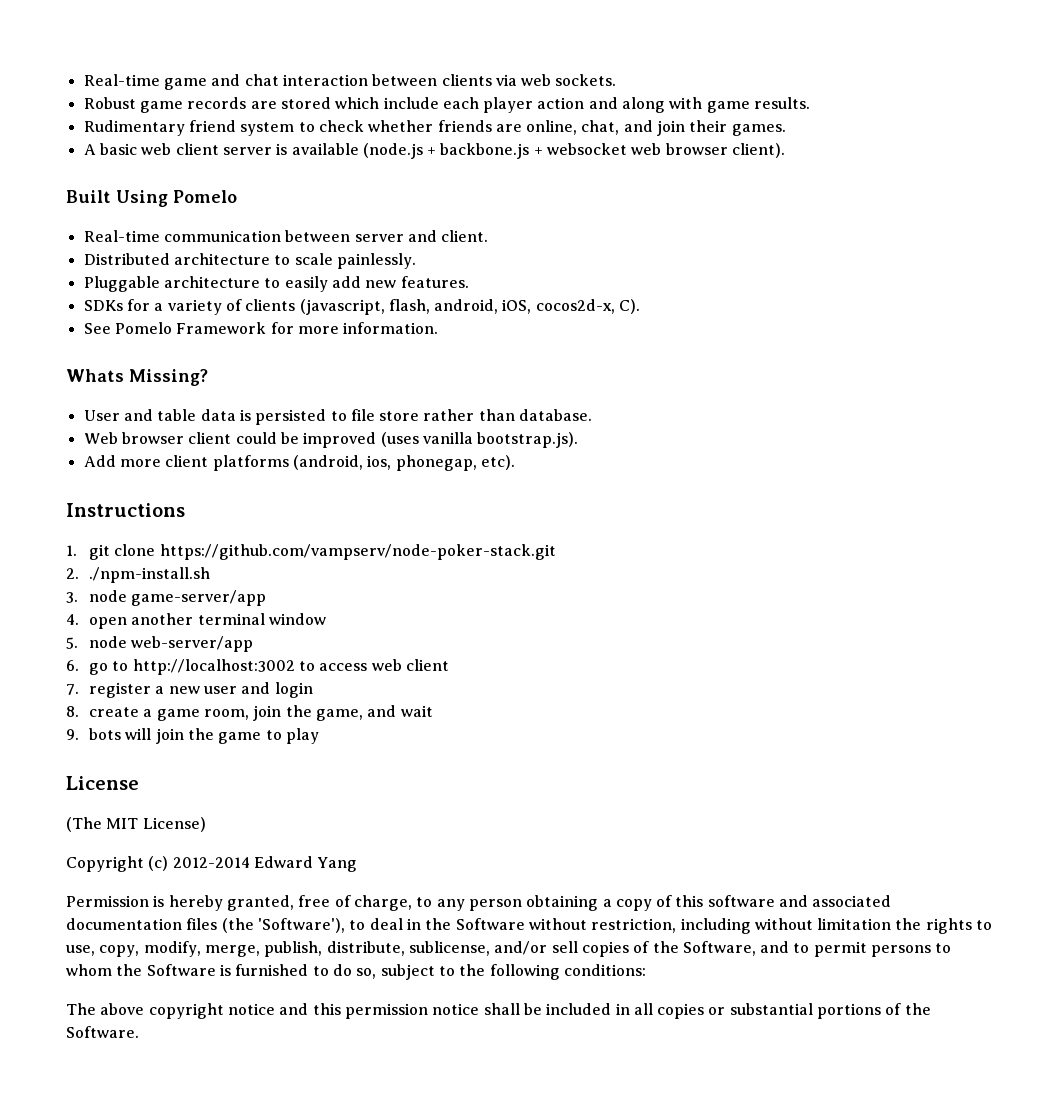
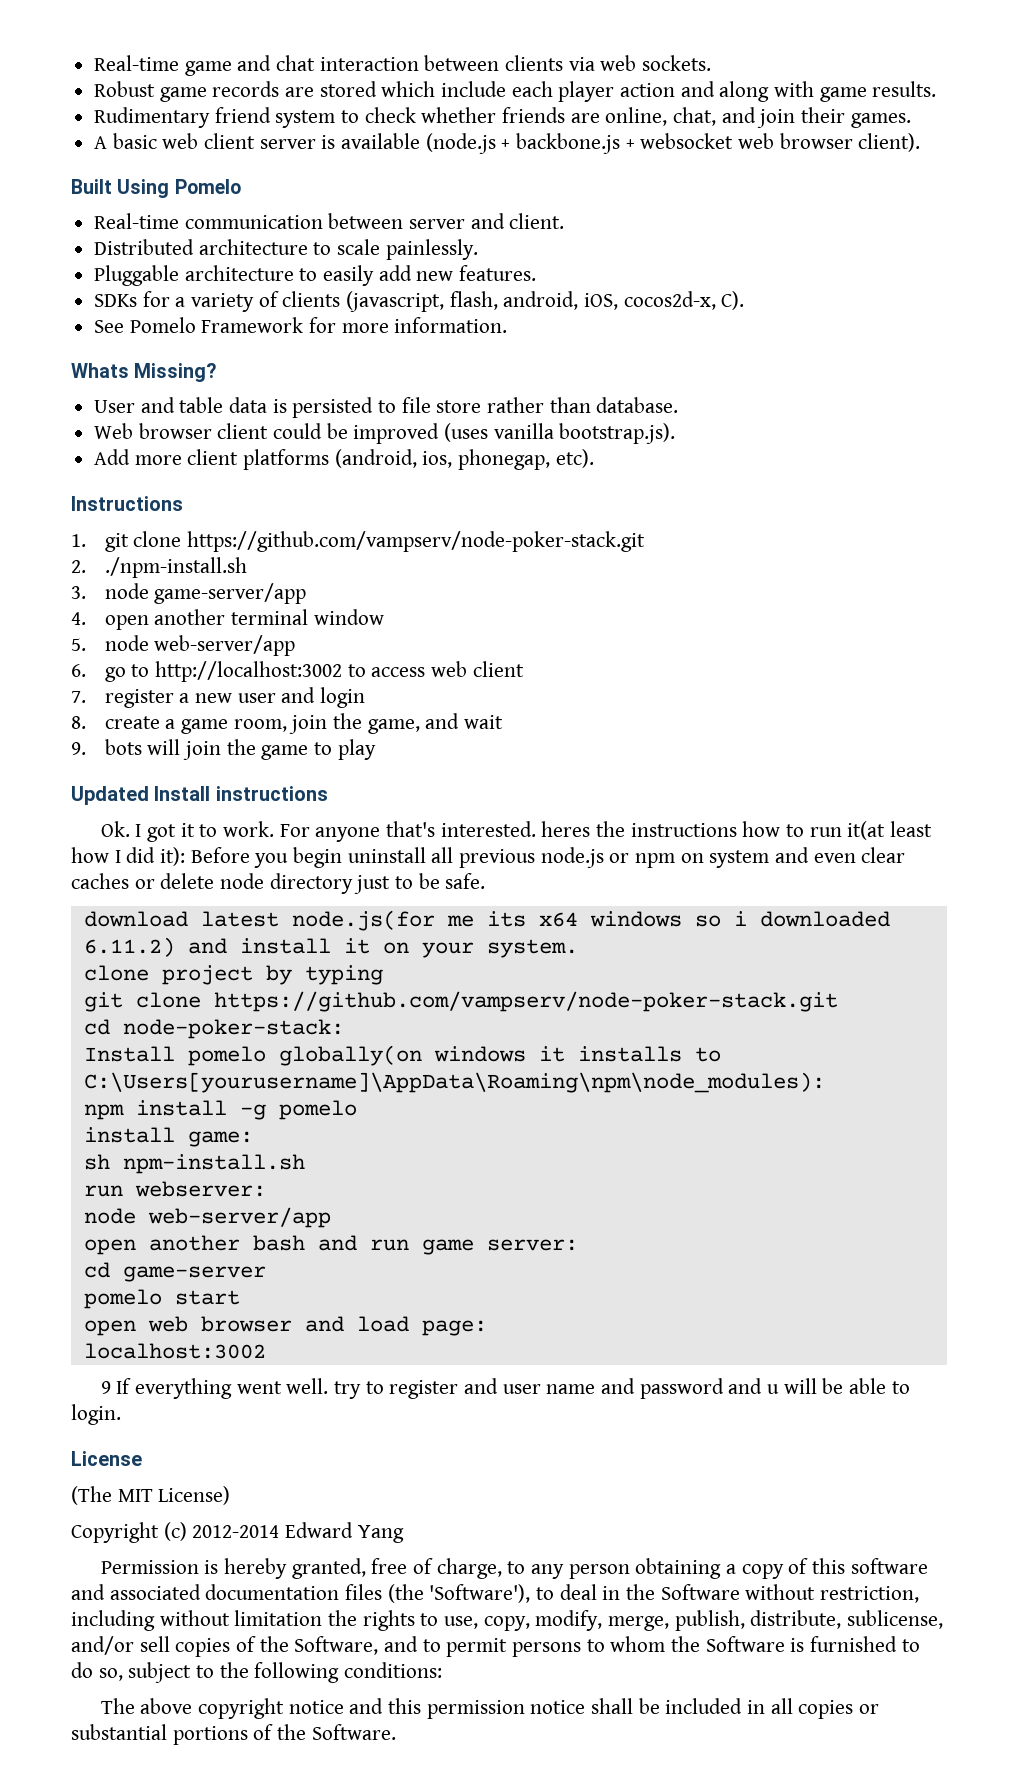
+ Updated Install instructions
+ Ok. I got it to work. For anyone that's interested. heres the instructions how to run it(at least how I did it): Before you begin uninstall all previous node.js or npm on system and even clear caches or delete node directory just to be safe.
+ download latest node.js(for me its x64 windows so i downloaded 6.11.2) and install it on your system.
+ clone project by typing
+ git clone https://github.com/vampserv/node-poker-stack.git
+ cd node-poker-stack:
+ Install pomelo globally(on windows it installs to C:\Users[yourusername]\AppData\Roaming\npm\node_modules):
+ npm install -g pomelo
+ install game:
+ sh npm-install.sh
+ run webserver:
+ node web-server/app
+ open another bash and run game server:
+ cd game-server
+ pomelo start
+ open web browser and load page:
+ localhost:3002
+ 9 If everything went well. try to register and user name and password and u will be able to login.

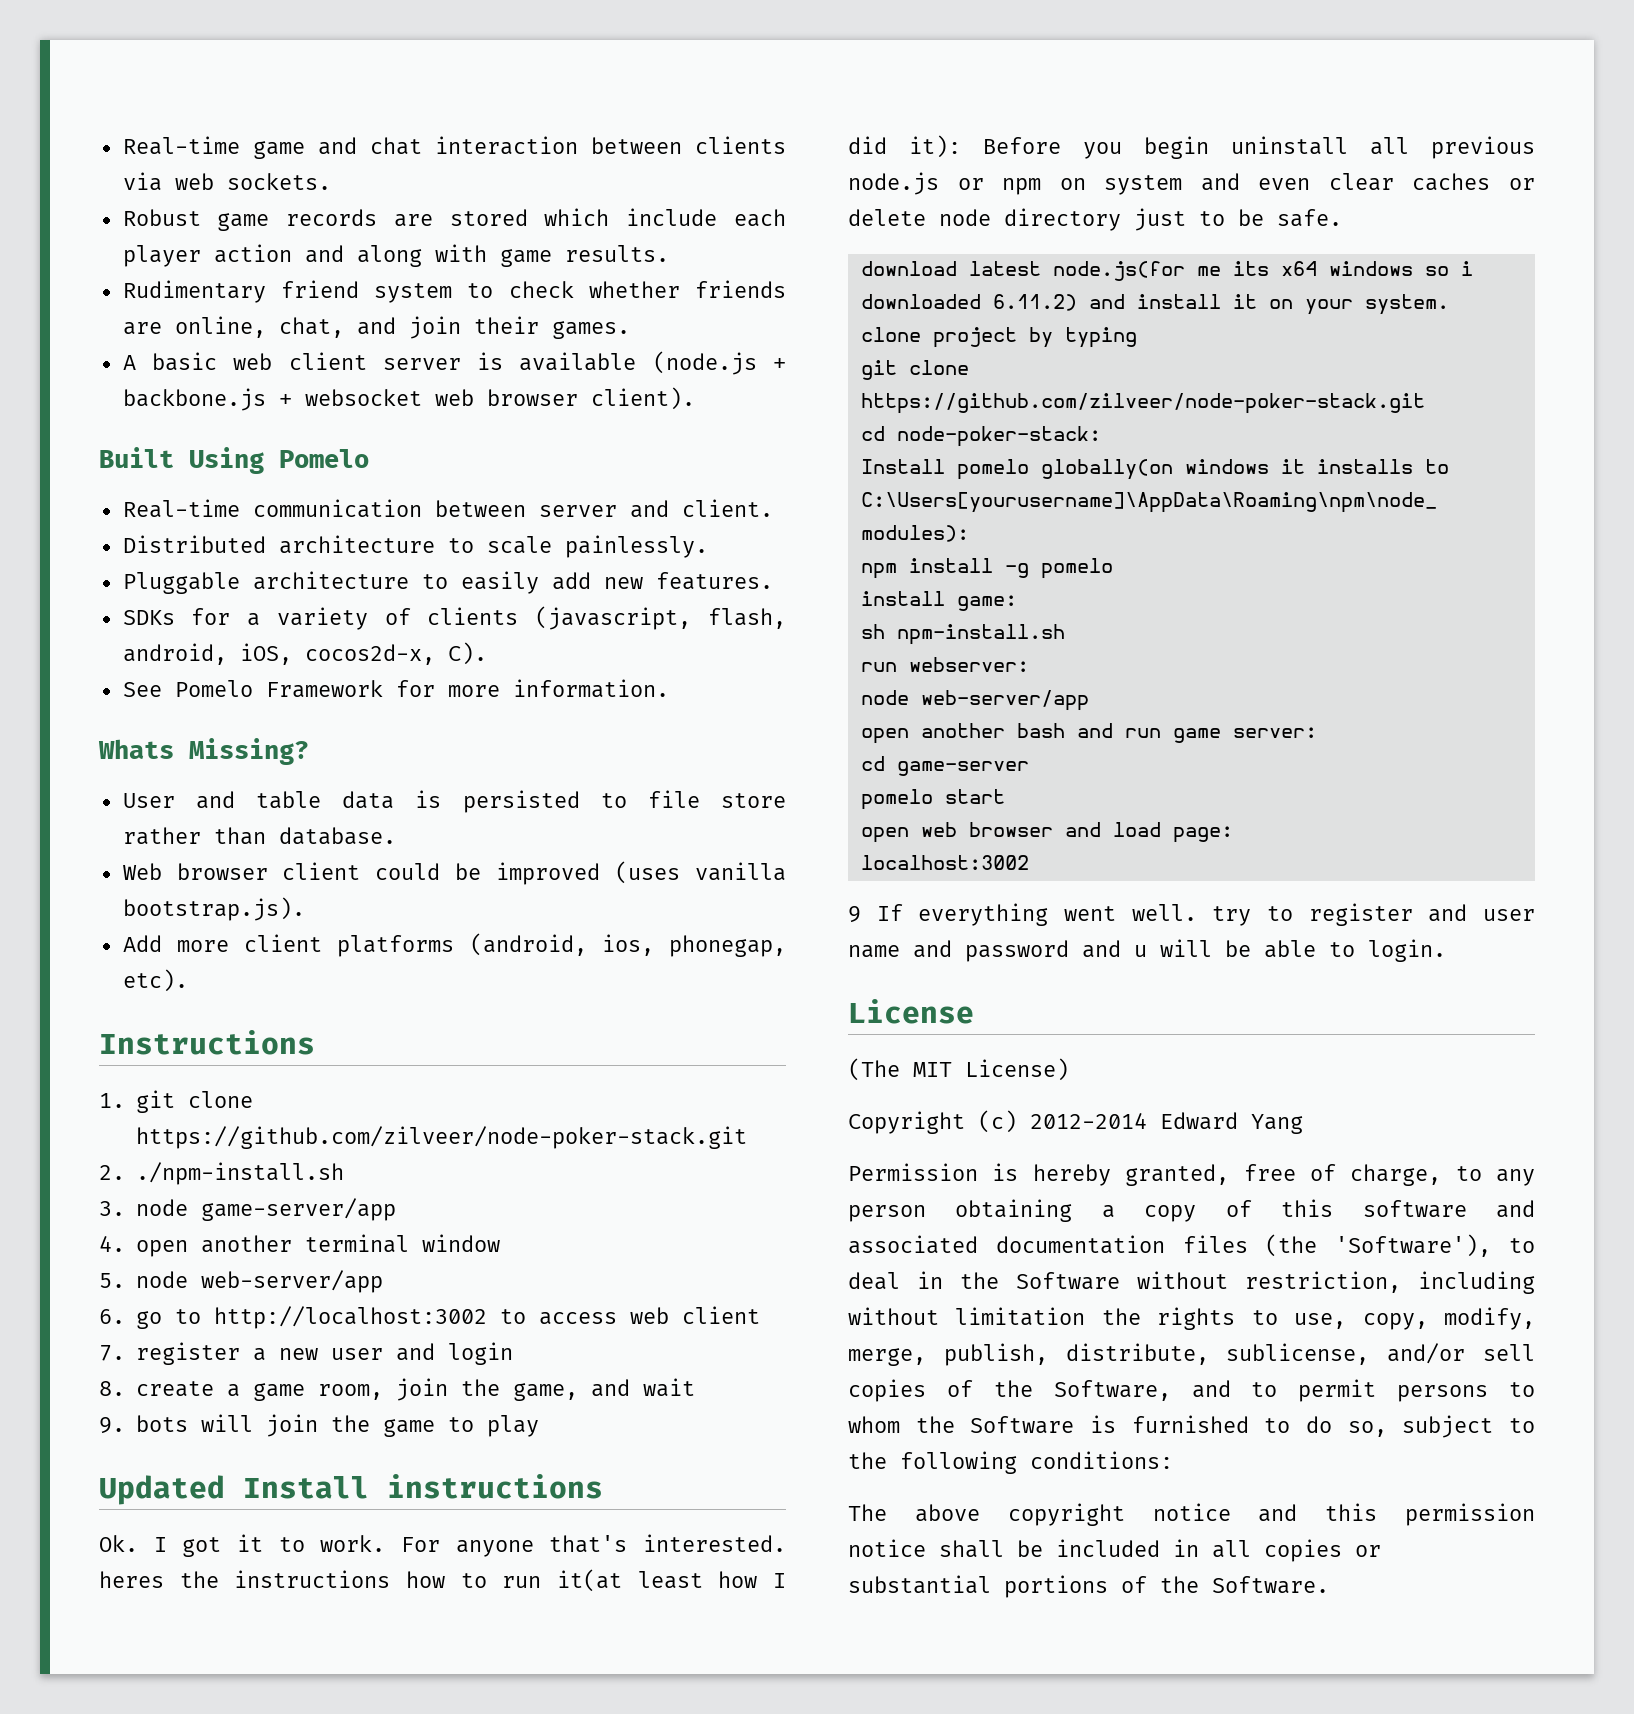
- 1. git clone https://github.com/vampserv/node-poker-stack.git
+ 1. git clone https://github.com/zilveer/node-poker-stack.git
  clone project by typing
- git clone https://github.com/vampserv/node-poker-stack.git
+ git clone https://github.com/zilveer/node-poker-stack.git

